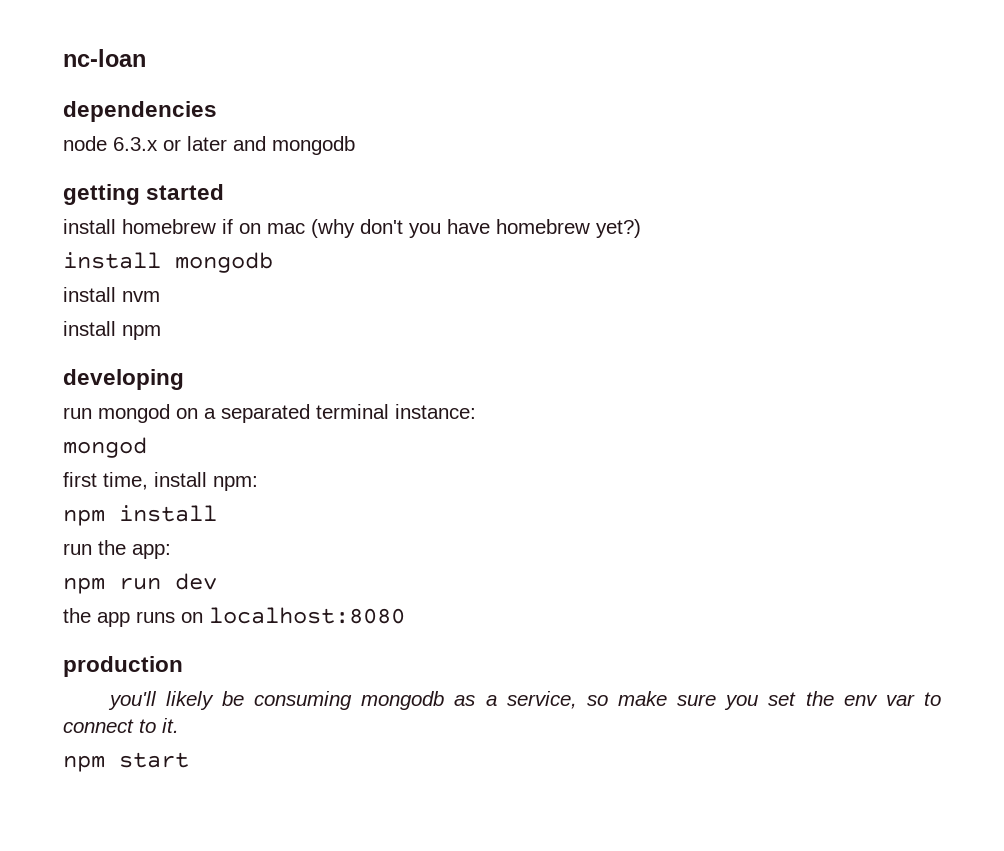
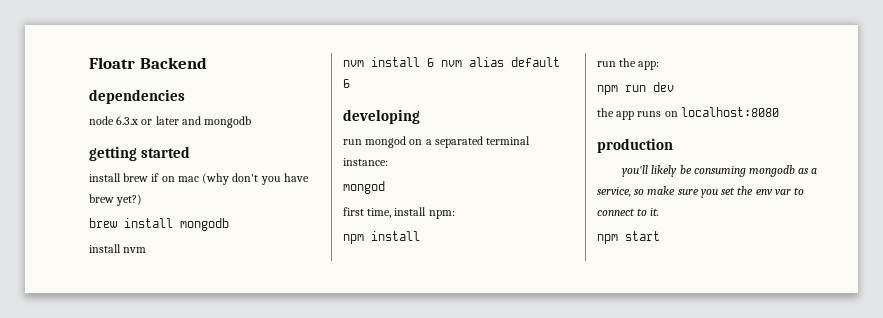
- nc-loan
+ Floatr Backend
- install homebrew if on mac (why don't you have homebrew yet?)
+ install brew if on mac (why don't you have brew yet?)
- install mongodb
+ brew install mongodb
- install npm
+ nvm install 6 nvm alias default 6

